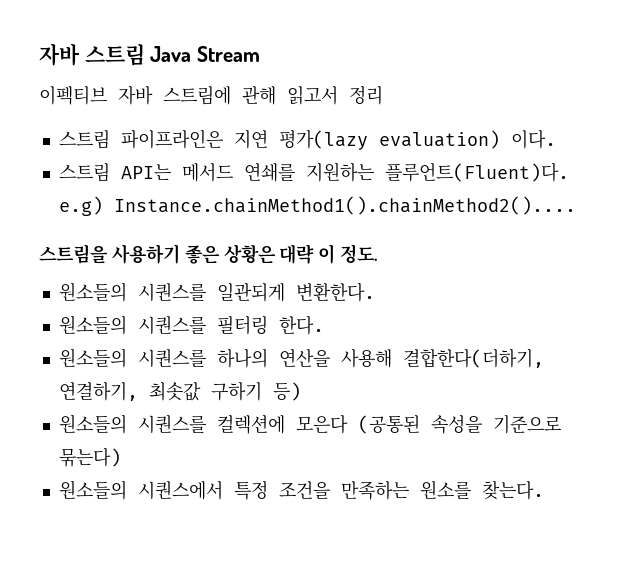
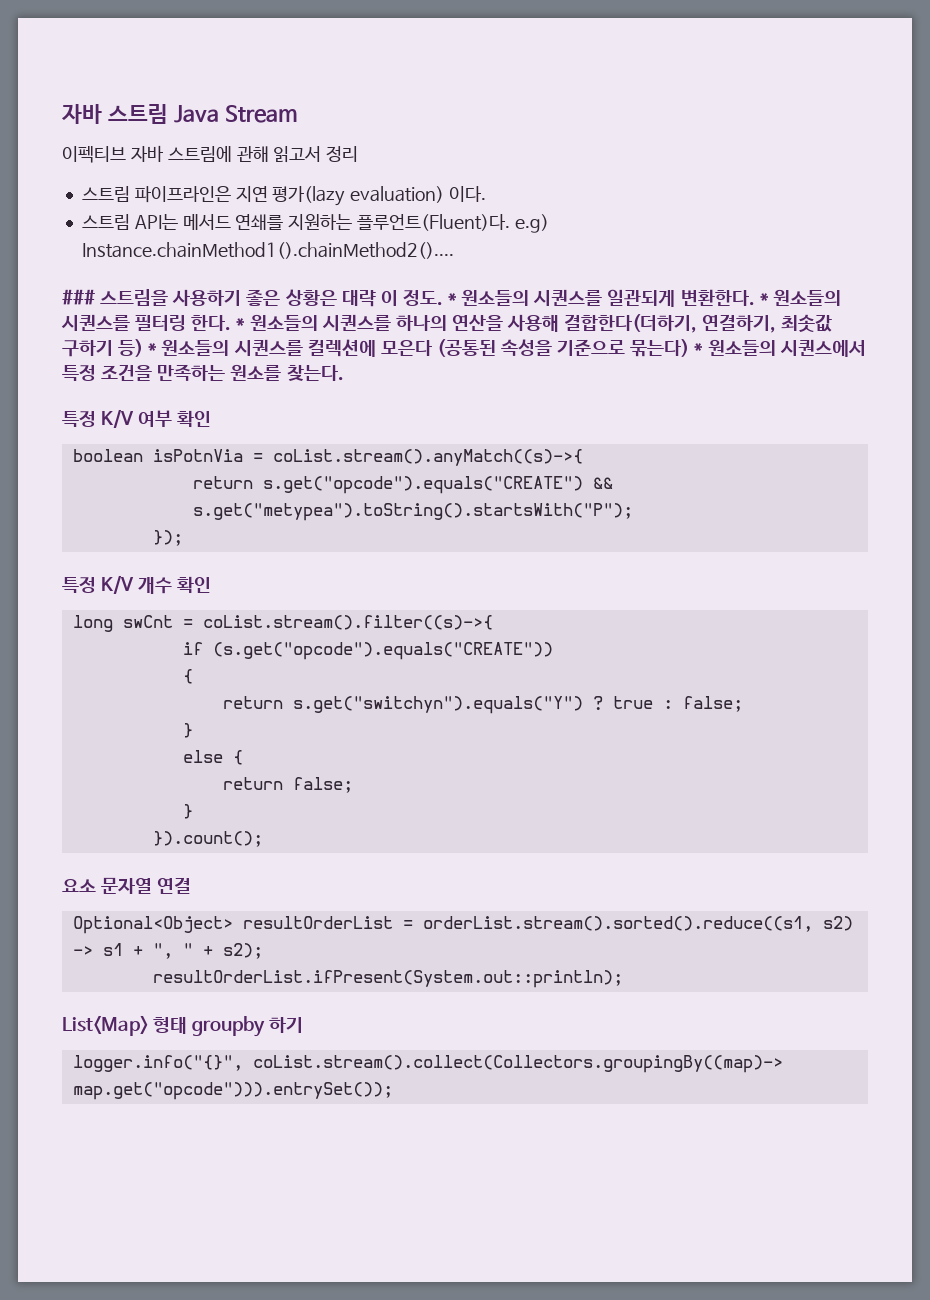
- 스트림을 사용하기 좋은 상황은 대략 이 정도.
- 원소들의 시퀀스를 일관되게 변환한다.
- 원소들의 시퀀스를 필터링 한다.
- 원소들의 시퀀스를 하나의 연산을 사용해 결합한다(더하기, 연결하기, 최솟값 구하기 등)
- 원소들의 시퀀스를 컬렉션에 모은다 (공통된 속성을 기준으로 묶는다)
- 원소들의 시퀀스에서 특정 조건을 만족하는 원소를 찾는다.
+ ### 스트림을 사용하기 좋은 상황은 대략 이 정도. * 원소들의 시퀀스를 일관되게 변환한다. * 원소들의 시퀀스를 필터링 한다. * 원소들의 시퀀스를 하나의 연산을 사용해 결합한다(더하기, 연결하기, 최솟값 구하기 등) * 원소들의 시퀀스를 컬렉션에 모은다 (공통된 속성을 기준으로 묶는다) * 원소들의 시퀀스에서 특정 조건을 만족하는 원소를 찾는다.
+ 특정 K/V 여부 확인
+ boolean isPotnVia = coList.stream().anyMatch((s)->{
+ return s.get("opcode").equals("CREATE") && s.get("metypea").toString().startsWith("P");
+ });
+ 특정 K/V 개수 확인
+ long swCnt = coList.stream().filter((s)->{
+ if (s.get("opcode").equals("CREATE"))
+ {
+ return s.get("switchyn").equals("Y") ? true : false;
+ }
+ else {
+ return false;
+ }
+ }).count();
+ 요소 문자열 연결
+ Optional<Object> resultOrderList = orderList.stream().sorted().reduce((s1, s2) -> s1 + ", " + s2);
+ resultOrderList.ifPresent(System.out::println);
+ List<Map> 형태 groupby 하기
+ logger.info("{}", coList.stream().collect(Collectors.groupingBy((map)-> map.get("opcode"))).entrySet());

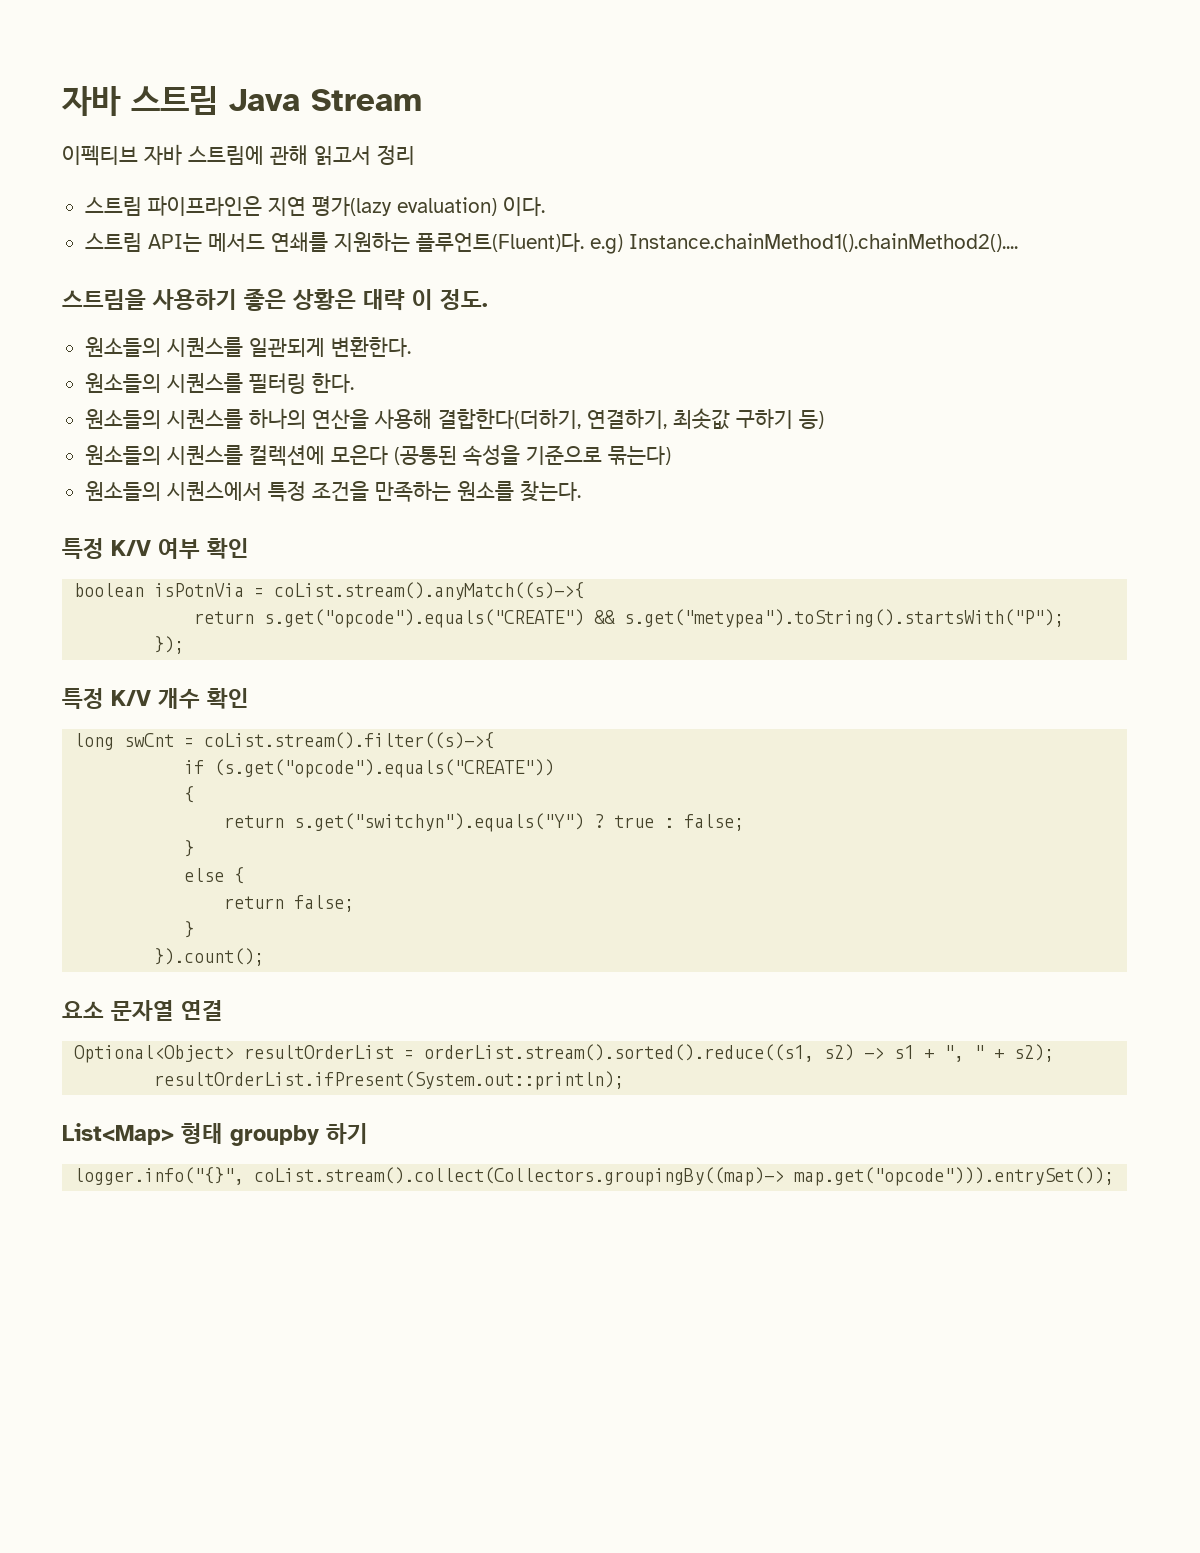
- ### 스트림을 사용하기 좋은 상황은 대략 이 정도. * 원소들의 시퀀스를 일관되게 변환한다. * 원소들의 시퀀스를 필터링 한다. * 원소들의 시퀀스를 하나의 연산을 사용해 결합한다(더하기, 연결하기, 최솟값 구하기 등) * 원소들의 시퀀스를 컬렉션에 모은다 (공통된 속성을 기준으로 묶는다) * 원소들의 시퀀스에서 특정 조건을 만족하는 원소를 찾는다.
+ 스트림을 사용하기 좋은 상황은 대략 이 정도.
+ 원소들의 시퀀스를 일관되게 변환한다.
+ 원소들의 시퀀스를 필터링 한다.
+ 원소들의 시퀀스를 하나의 연산을 사용해 결합한다(더하기, 연결하기, 최솟값 구하기 등)
+ 원소들의 시퀀스를 컬렉션에 모은다 (공통된 속성을 기준으로 묶는다)
+ 원소들의 시퀀스에서 특정 조건을 만족하는 원소를 찾는다.

